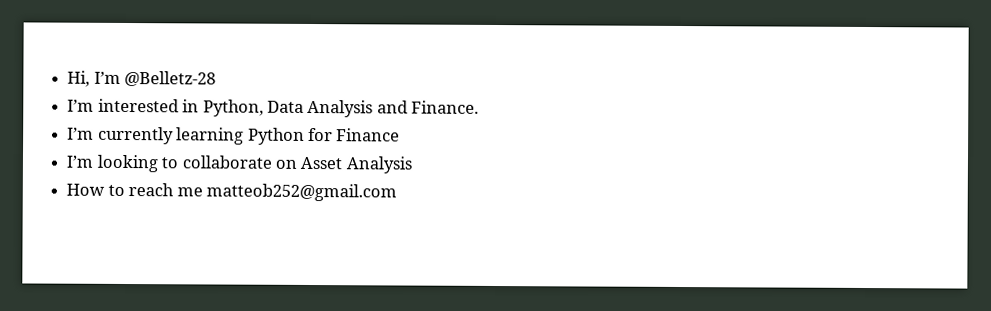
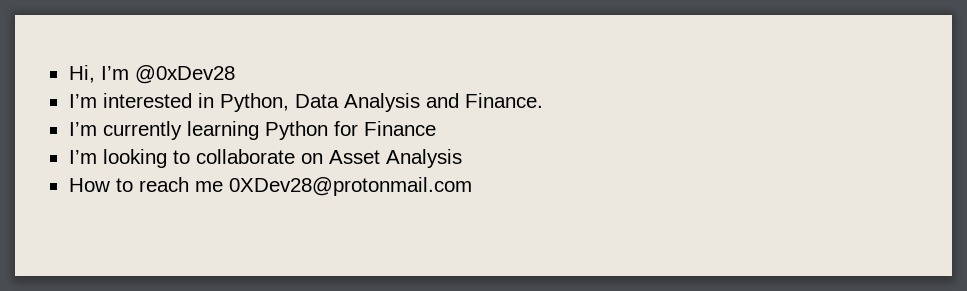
- Hi, I’m @Belletz-28
+ Hi, I’m @0xDev28
- How to reach me matteob252@gmail.com
+ How to reach me 0XDev28@protonmail.com

